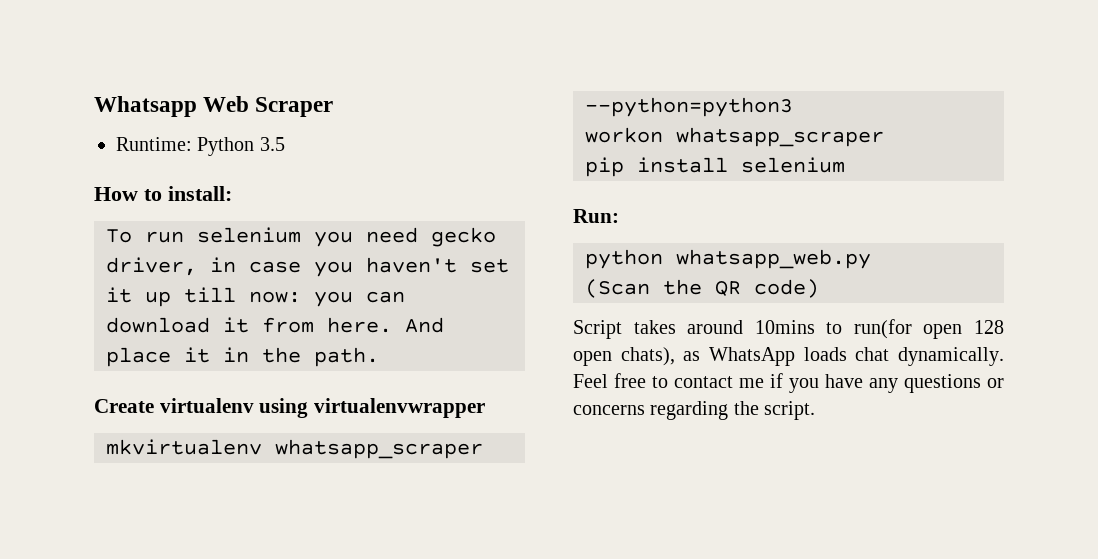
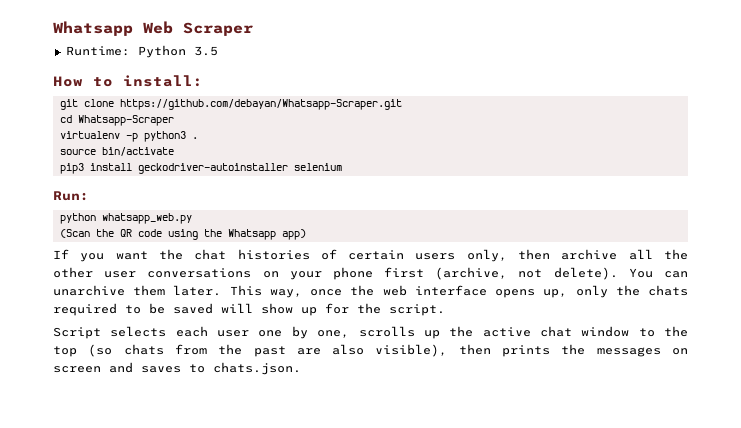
- To run selenium you need gecko driver, in case you haven't set it up till now: you can download it from here. And place it in the path.
- Create virtualenv using virtualenvwrapper
- mkvirtualenv whatsapp_scraper --python=python3
- workon whatsapp_scraper
- pip install selenium
+ git clone https://github.com/debayan/Whatsapp-Scraper.git
+ cd Whatsapp-Scraper
+ virtualenv -p python3 .
+ source bin/activate
+ pip3 install geckodriver-autoinstaller selenium
- (Scan the QR code)
- Script takes around 10mins to run(for open 128 open chats), as WhatsApp loads chat dynamically. Feel free to contact me if you have any questions or concerns regarding the script.
+ (Scan the QR code using the Whatsapp app)
+ If you want the chat histories of certain users only, then archive all the other user conversations on your phone first (archive, not delete). You can unarchive them later. This way, once the web interface opens up, only the chats required to be saved will show up for the script.
+ Script selects each user one by one, scrolls up the active chat window to the top (so chats from the past are also visible), then prints the messages on screen and saves to chats.json.

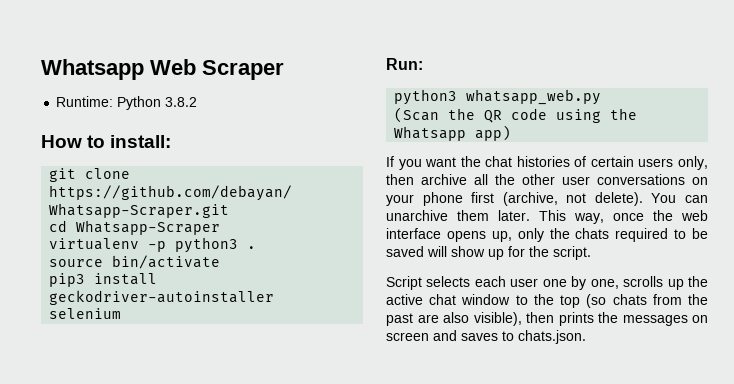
- Runtime: Python 3.5
+ Runtime: Python 3.8.2
- python whatsapp_web.py
+ python3 whatsapp_web.py

